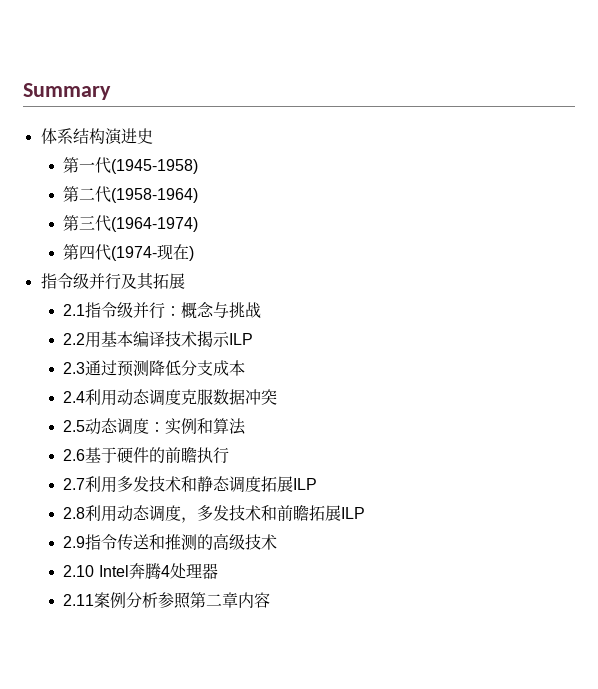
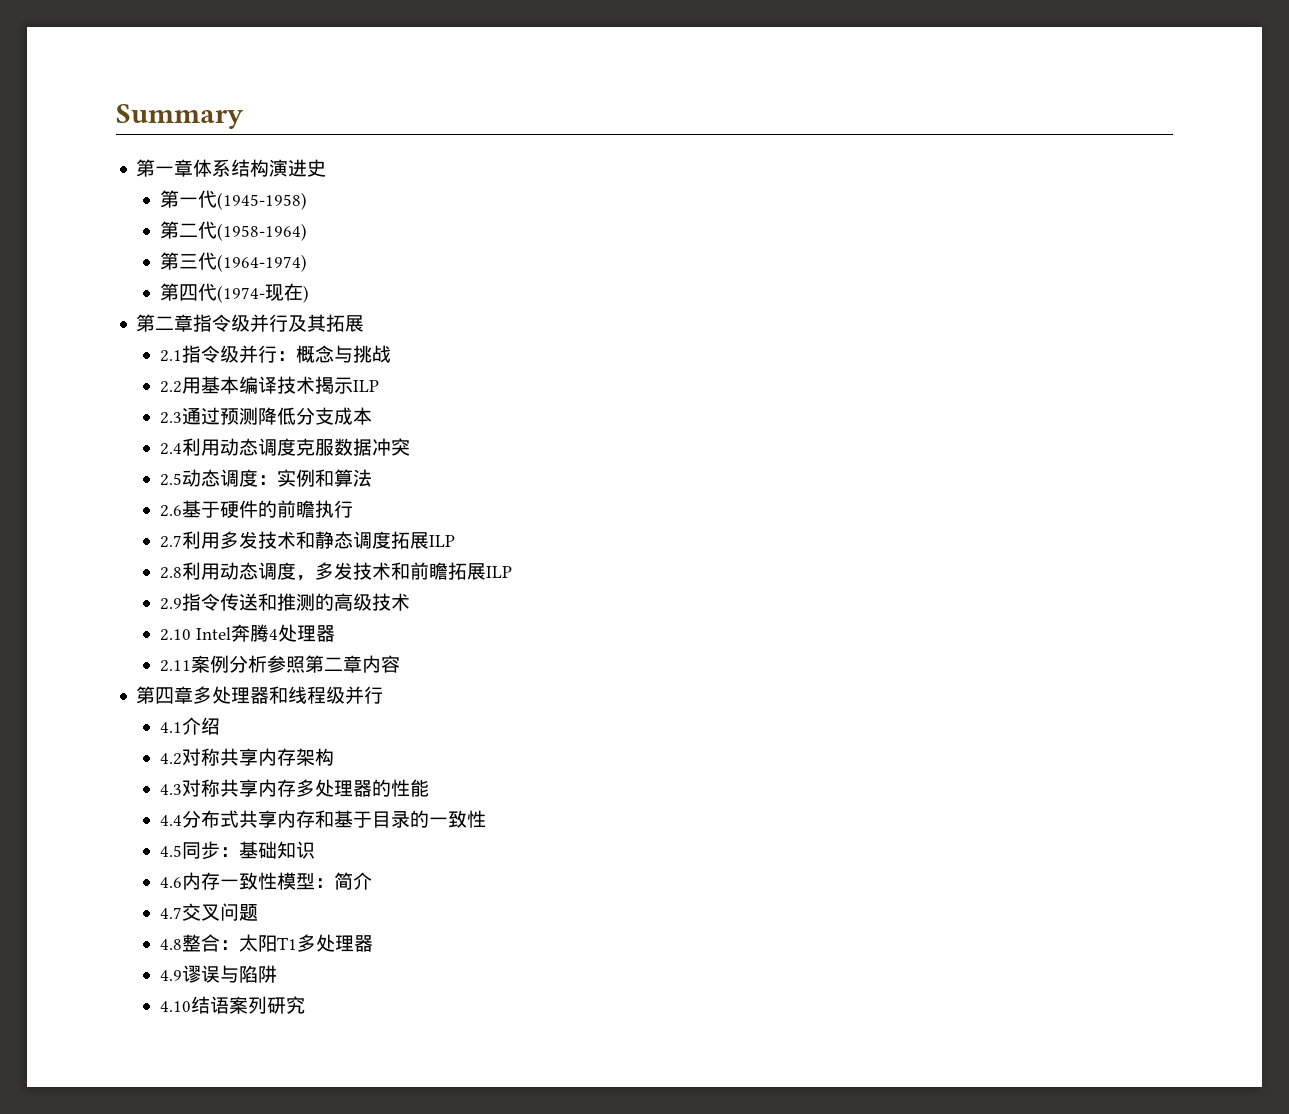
- 体系结构演进史
+ 第一章体系结构演进史
- 指令级并行及其拓展
+ 第二章指令级并行及其拓展
+ 第四章多处理器和线程级并行
+ 4.1介绍
+ 4.2对称共享内存架构
+ 4.3对称共享内存多处理器的性能
+ 4.4分布式共享内存和基于目录的一致性
+ 4.5同步：基础知识
+ 4.6内存一致性模型：简介
+ 4.7交叉问题
+ 4.8整合：太阳T1多处理器
+ 4.9谬误与陷阱
+ 4.10结语案列研究

